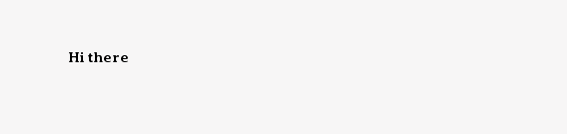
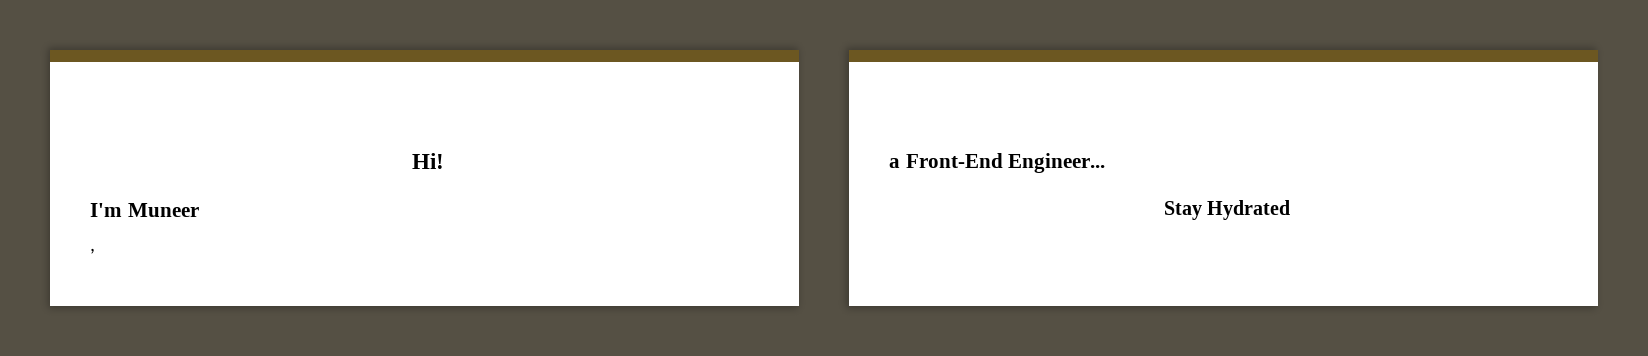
- Hi there
+ Hi!
+ I'm Muneer
+ ,
+ a Front-End Engineer...
+ Stay Hydrated

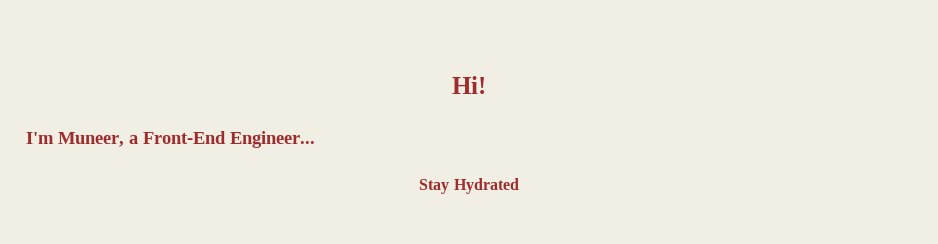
- I'm Muneer
- ,
- a Front-End Engineer...
+ I'm Muneer, a Front-End Engineer...

